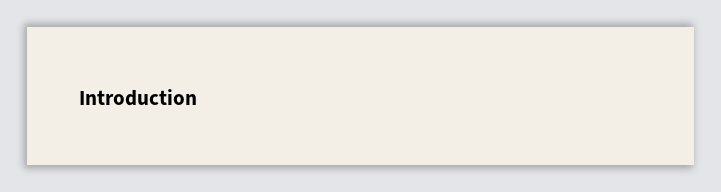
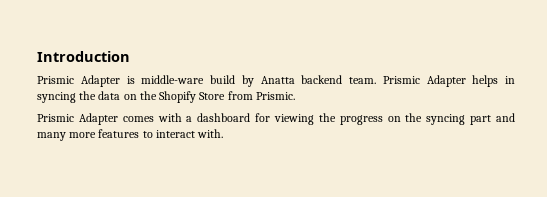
+ Prismic Adapter is middle-ware build by Anatta backend team. Prismic Adapter helps in syncing the data on the Shopify Store from Prismic.
+ Prismic Adapter comes with a dashboard for viewing the progress on the syncing part and many more features to interact with.

